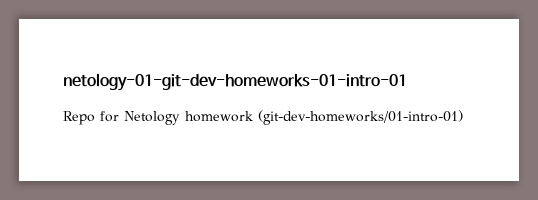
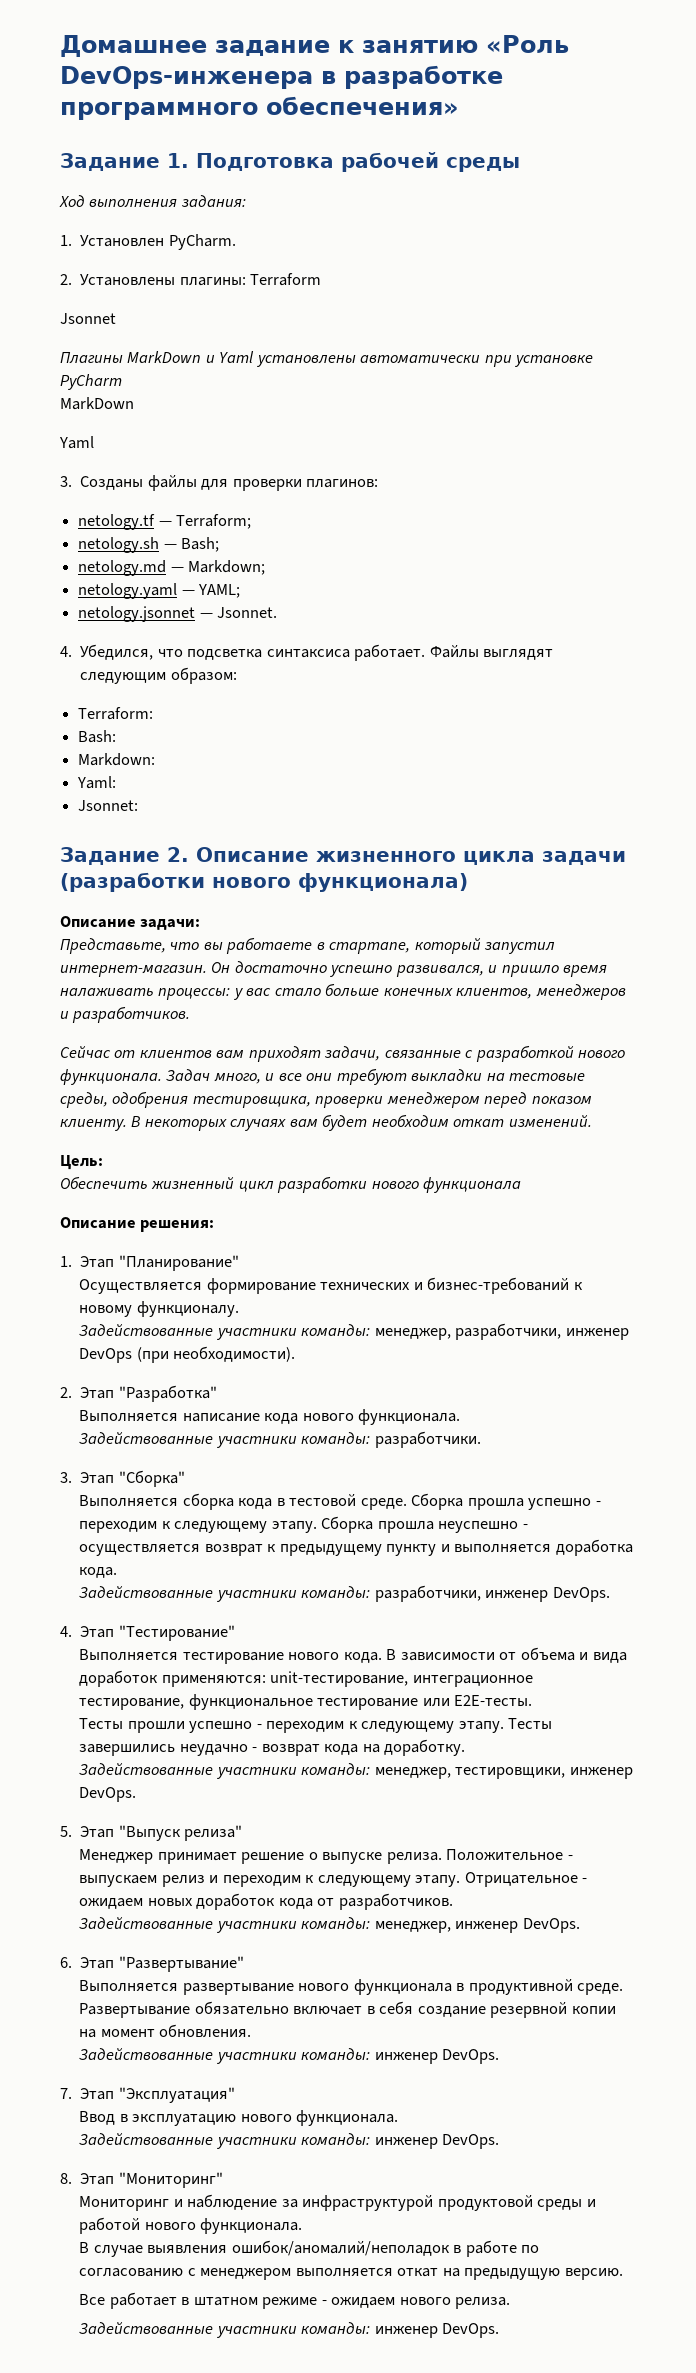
- netology-01-git-dev-homeworks-01-intro-01
- Repo for Netology homework (git-dev-homeworks/01-intro-01)
+ Домашнее задание к занятию «Роль DevOps-инженера в разработке программного обеспечения»
+ Задание 1. Подготовка рабочей среды
+ Ход выполнения задания:
+ 1. Установлен PyCharm.
+ 2. Установлены плагины: Terraform
+ Jsonnet
+ Плагины MarkDown и Yaml установлены автоматически при установке PyCharm
+ MarkDown
+ Yaml
+ 3. Созданы файлы для проверки плагинов:
+ netology.tf — Terraform;
+ netology.sh — Bash;
+ netology.md — Markdown;
+ netology.yaml — YAML;
+ netology.jsonnet — Jsonnet.
+ 4. Убедился, что подсветка синтаксиса работает. Файлы выглядят следующим образом:
+ Terraform:
+ Bash:
+ Markdown:
+ Yaml:
+ Jsonnet:
+ Задание 2. Описание жизненного цикла задачи (разработки нового функционала)
+ Описание задачи:
+ Представьте, что вы работаете в стартапе, который запустил интернет-магазин. Он достаточно успешно развивался, и пришло время налаживать процессы: у вас стало больше конечных клиентов, менеджеров и разработчиков.
+ Сейчас от клиентов вам приходят задачи, связанные с разработкой нового функционала. Задач много, и все они требуют выкладки на тестовые среды, одобрения тестировщика, проверки менеджером перед показом клиенту. В некоторых случаях вам будет необходим откат изменений.
+ Цель:
+ Обеспечить жизненный цикл разработки нового функционала
+ Описание решения:
+ 1. Этап "Планирование"
+ Осуществляется формирование технических и бизнес-требований к новому функционалу.
+ Задействованные участники команды: менеджер, разработчики, инженер DevOps (при необходимости).
+ 2. Этап "Разработка"
+ Выполняется написание кода нового функционала.
+ Задействованные участники команды: разработчики.
+ 3. Этап "Сборка"
+ Выполняется сборка кода в тестовой среде. Сборка прошла успешно - переходим к следующему этапу. Сборка прошла неуспешно - осуществляется возврат к предыдущему пункту и выполняется доработка кода.
+ Задействованные участники команды: разработчики, инженер DevOps.
+ 4. Этап "Тестирование"
+ Выполняется тестирование нового кода. В зависимости от объема и вида доработок применяются: unit-тестирование, интеграционное тестирование, функциональное тестирование или E2E-тесты.
+ Тесты прошли успешно - переходим к следующему этапу. Тесты завершились неудачно - возврат кода на доработку.
+ Задействованные участники команды: менеджер, тестировщики, инженер DevOps.
+ 5. Этап "Выпуск релиза"
+ Менеджер принимает решение о выпуске релиза. Положительное - выпускаем релиз и переходим к следующему этапу. Отрицательное - ожидаем новых доработок кода от разработчиков.
+ Задействованные участники команды: менеджер, инженер DevOps.
+ 6. Этап "Развертывание"
+ Выполняется развертывание нового функционала в продуктивной среде. Развертывание обязательно включает в себя создание резервной копии на момент обновления.
+ Задействованные участники команды: инженер DevOps.
+ 7. Этап "Эксплуатация"
+ Ввод в эксплуатацию нового функционала.
+ Задействованные участники команды: инженер DevOps.
+ 8. Этап "Мониторинг"
+ Мониторинг и наблюдение за инфраструктурой продуктовой среды и работой нового функционала.
+ В случае выявления ошибок/аномалий/неполадок в работе по согласованию с менеджером выполняется откат на предыдущую версию.
+ Все работает в штатном режиме - ожидаем нового релиза.
+ Задействованные участники команды: инженер DevOps.

